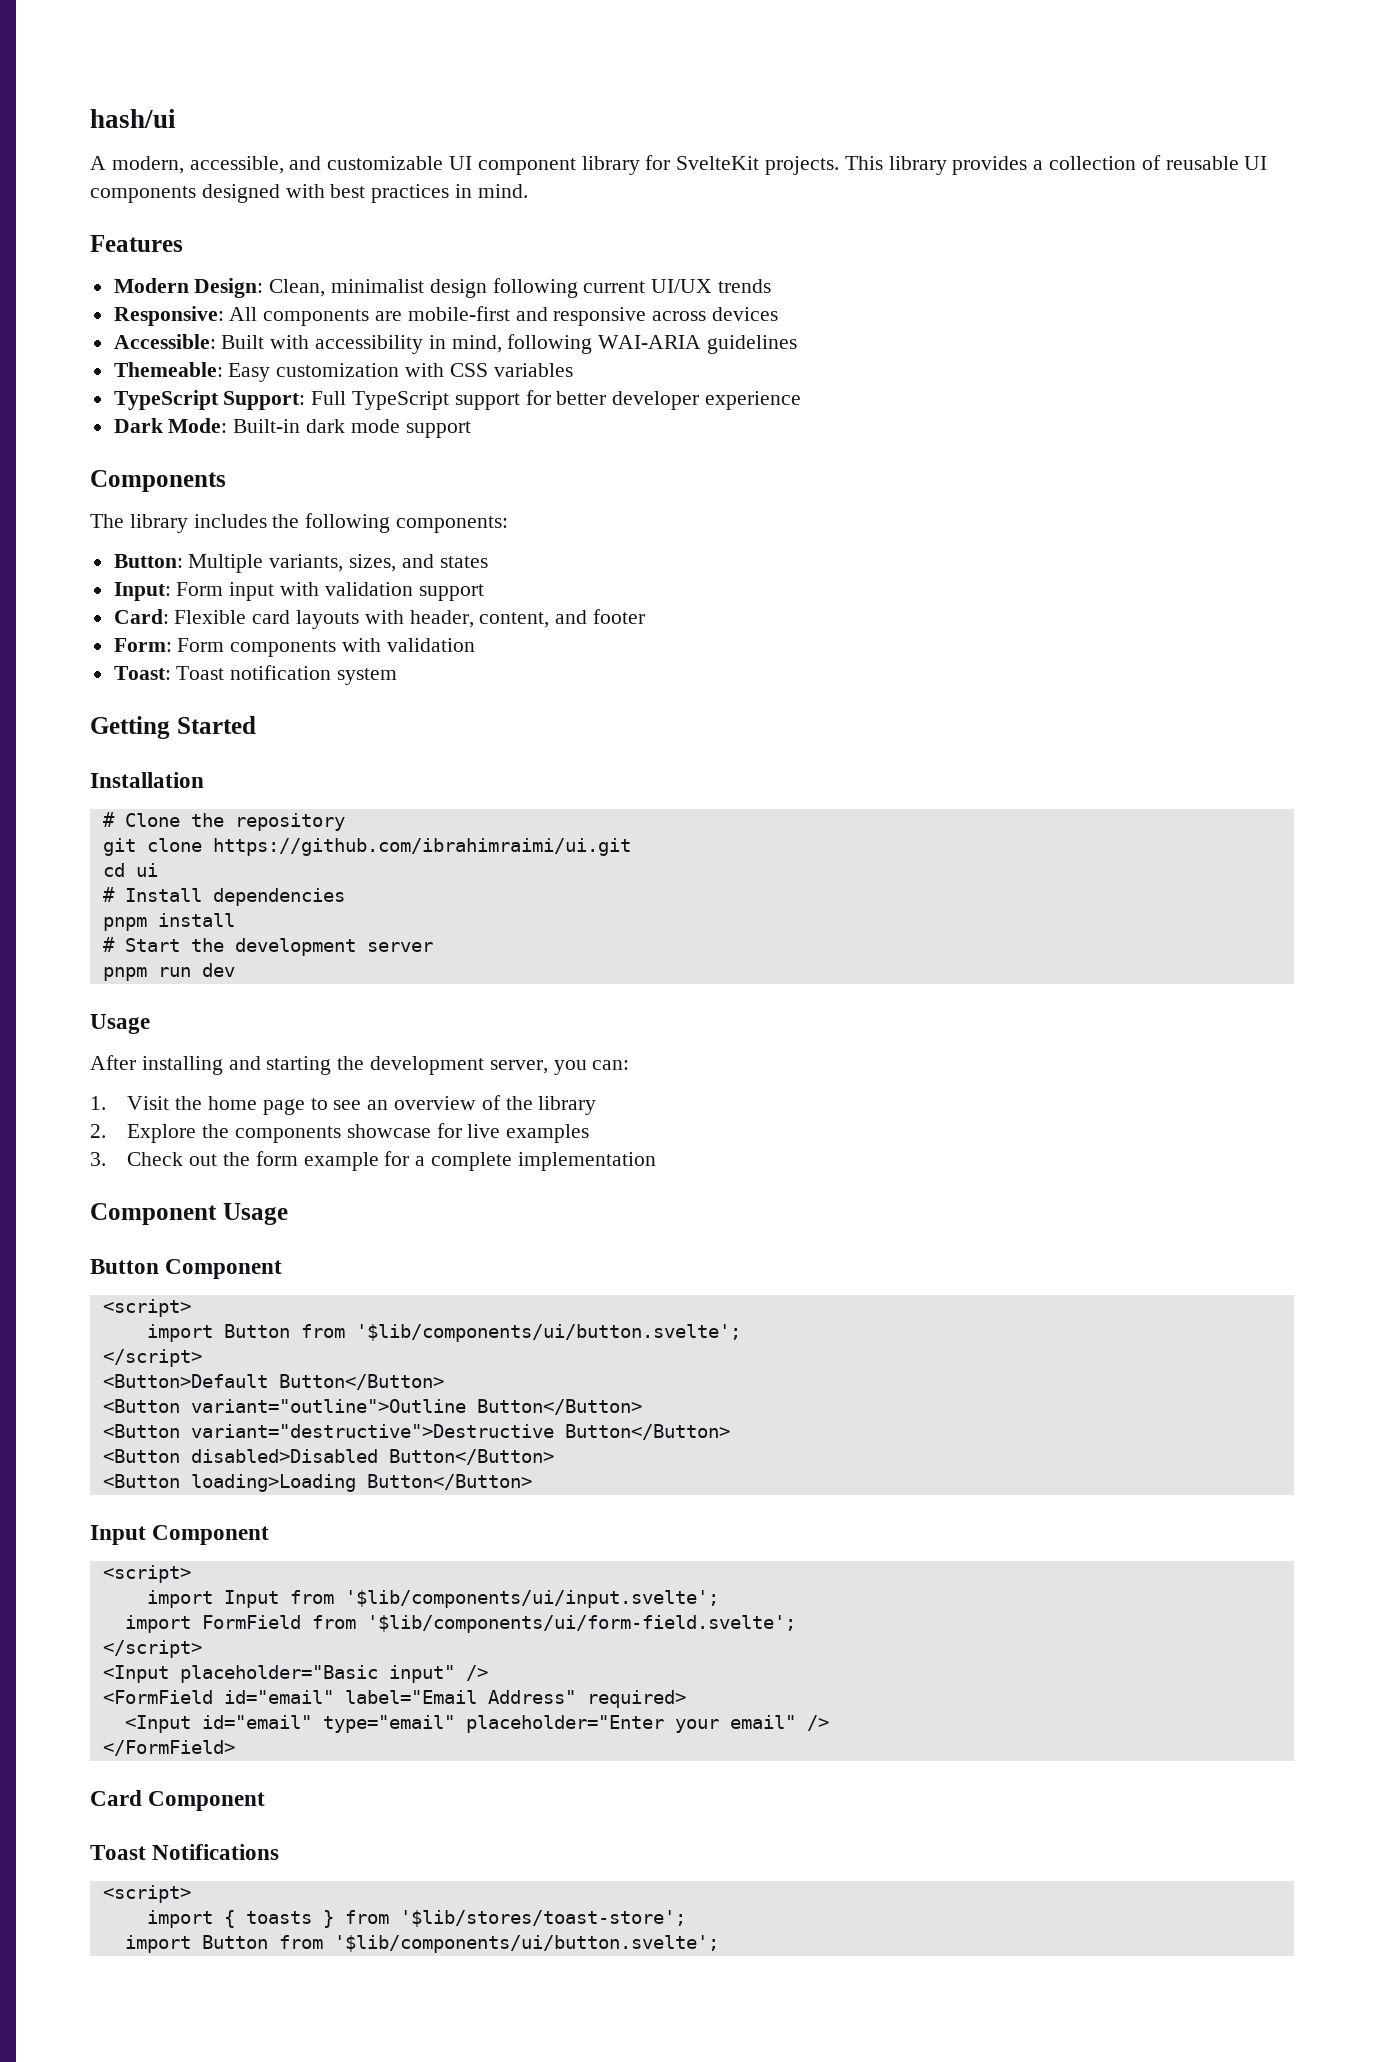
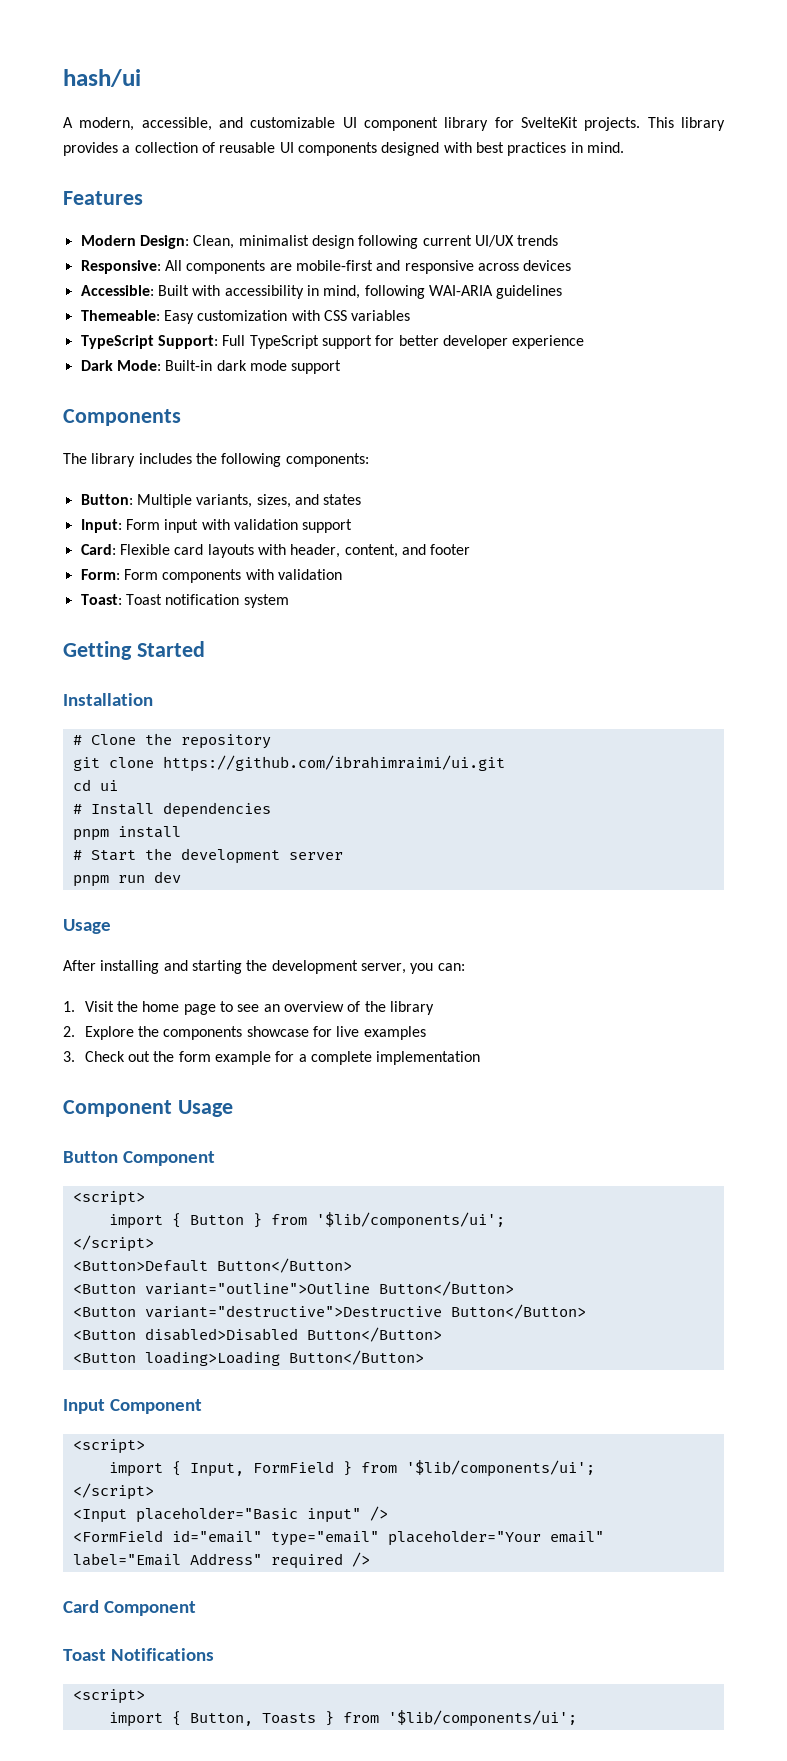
  Button Component
  <script>
- import Button from '$lib/components/ui/button.svelte';
+ import { Button } from '$lib/components/ui';
- import Input from '$lib/components/ui/input.svelte';
- import FormField from '$lib/components/ui/form-field.svelte';
+ import { Input, FormField } from '$lib/components/ui';
- <FormField id="email" label="Email Address" required>
- <Input id="email" type="email" placeholder="Enter your email" />
- </FormField>
+ <FormField id="email" type="email" placeholder="Your email" label="Email Address" required />
- import { toasts } from '$lib/stores/toast-store';
- import Button from '$lib/components/ui/button.svelte';
+ import { Button, Toasts } from '$lib/components/ui';

